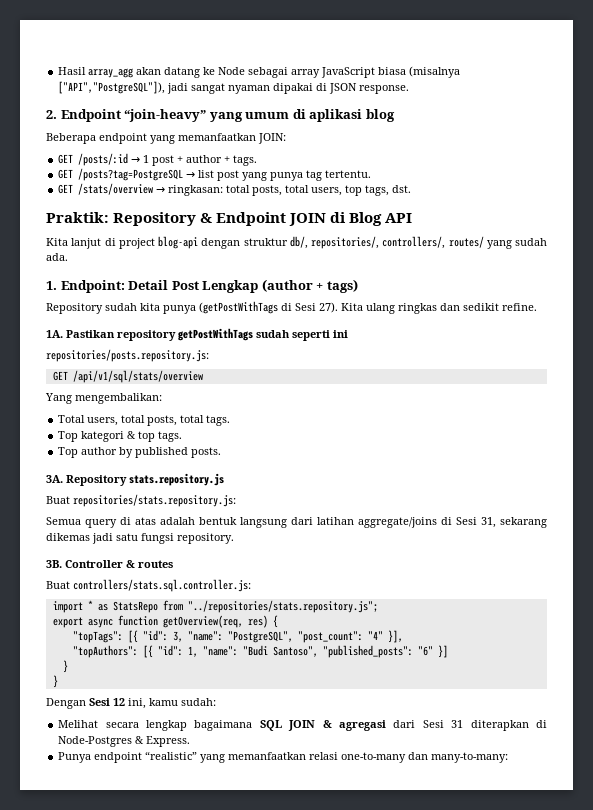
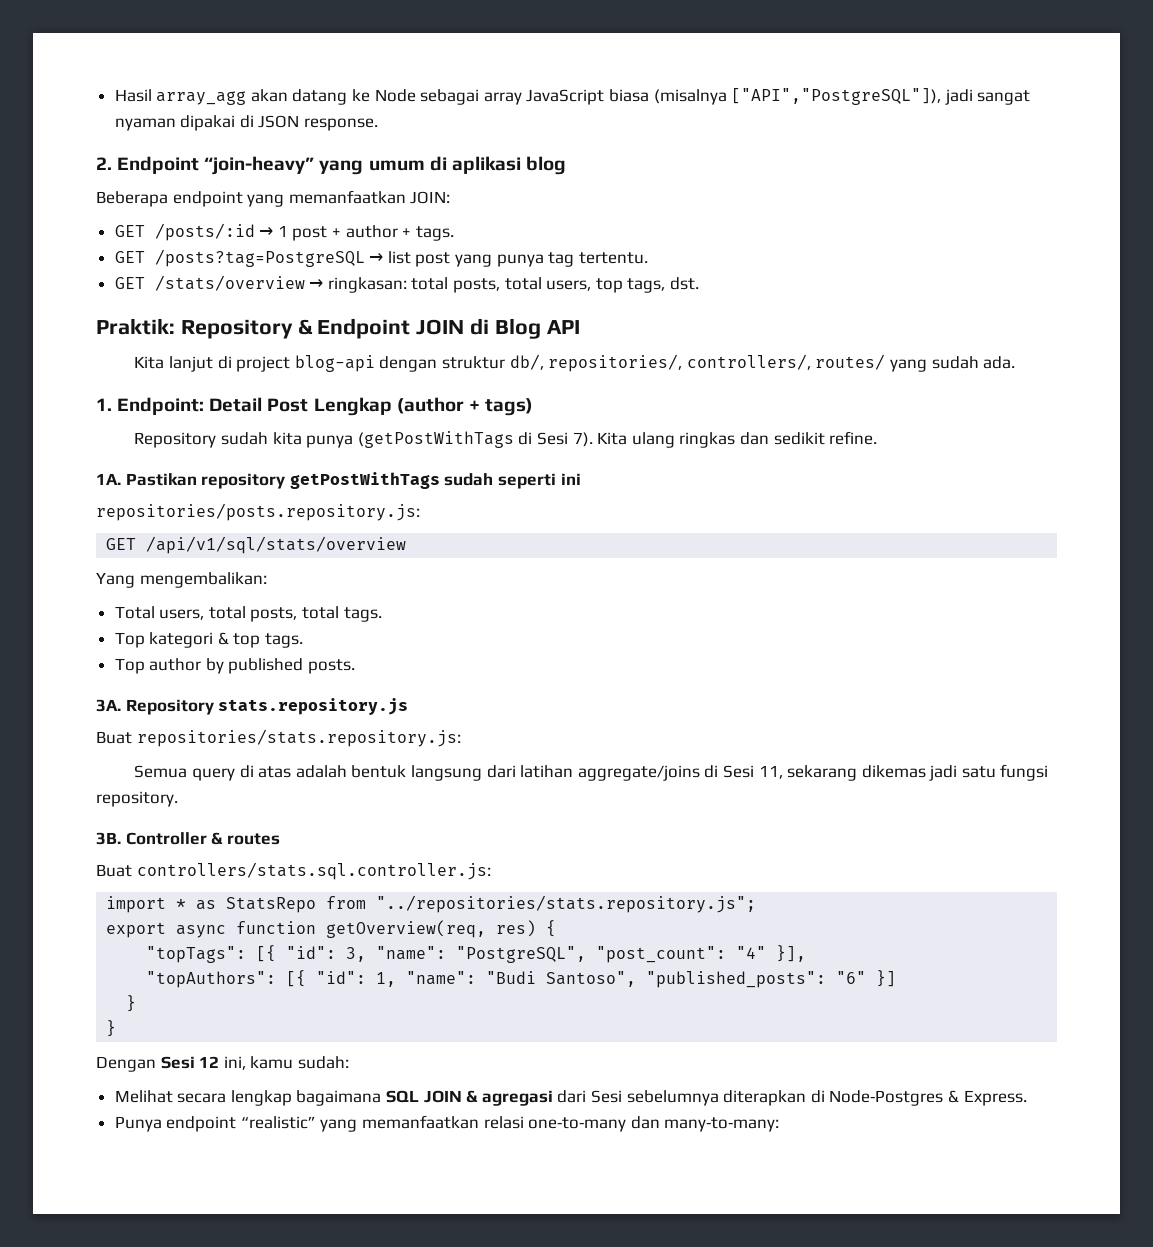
- Repository sudah kita punya (getPostWithTags di Sesi 27).
+ Repository sudah kita punya (getPostWithTags di Sesi 7).
- Semua query di atas adalah bentuk langsung dari latihan aggregate/joins di Sesi 31, sekarang dikemas jadi satu fungsi repository.
+ Semua query di atas adalah bentuk langsung dari latihan aggregate/joins di Sesi 11, sekarang dikemas jadi satu fungsi repository.
- Melihat secara lengkap bagaimana SQL JOIN & agregasi dari Sesi 31 diterapkan di Node‑Postgres & Express.
+ Melihat secara lengkap bagaimana SQL JOIN & agregasi dari Sesi sebelumnya diterapkan di Node‑Postgres & Express.

